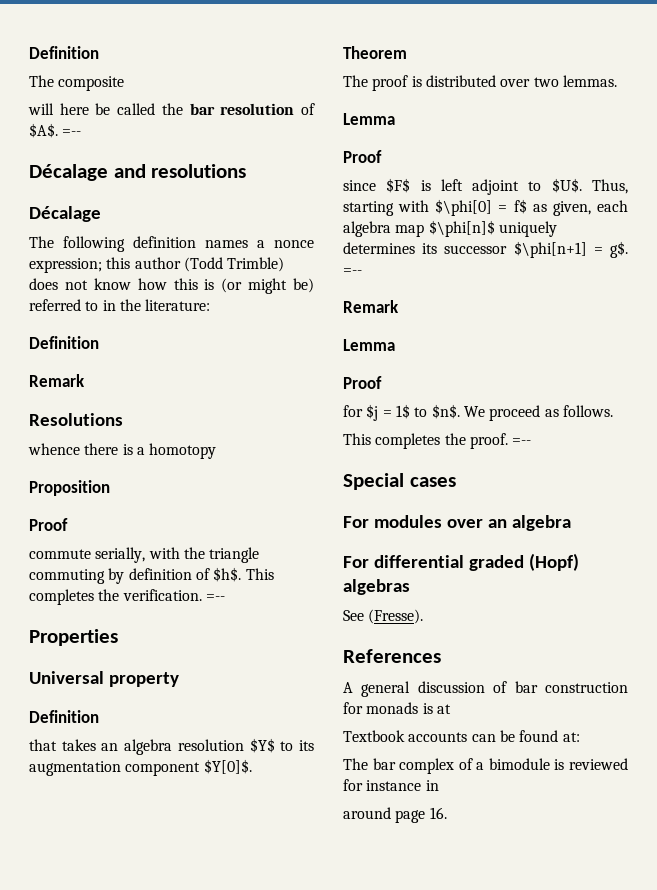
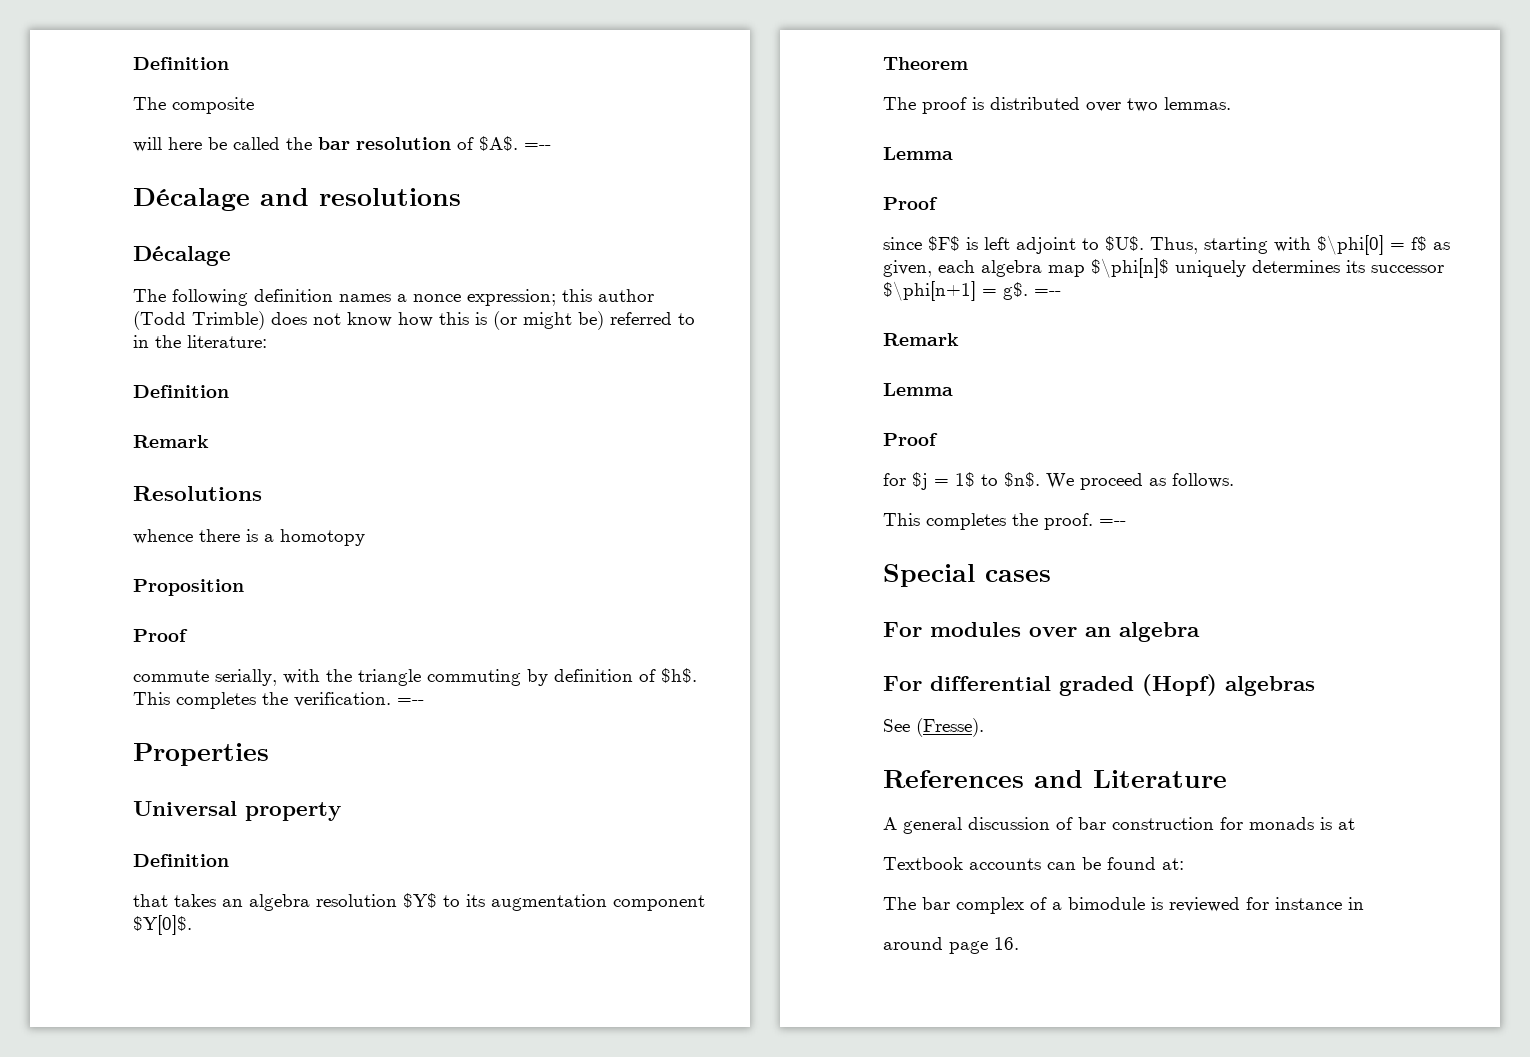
- References
+ References and Literature

